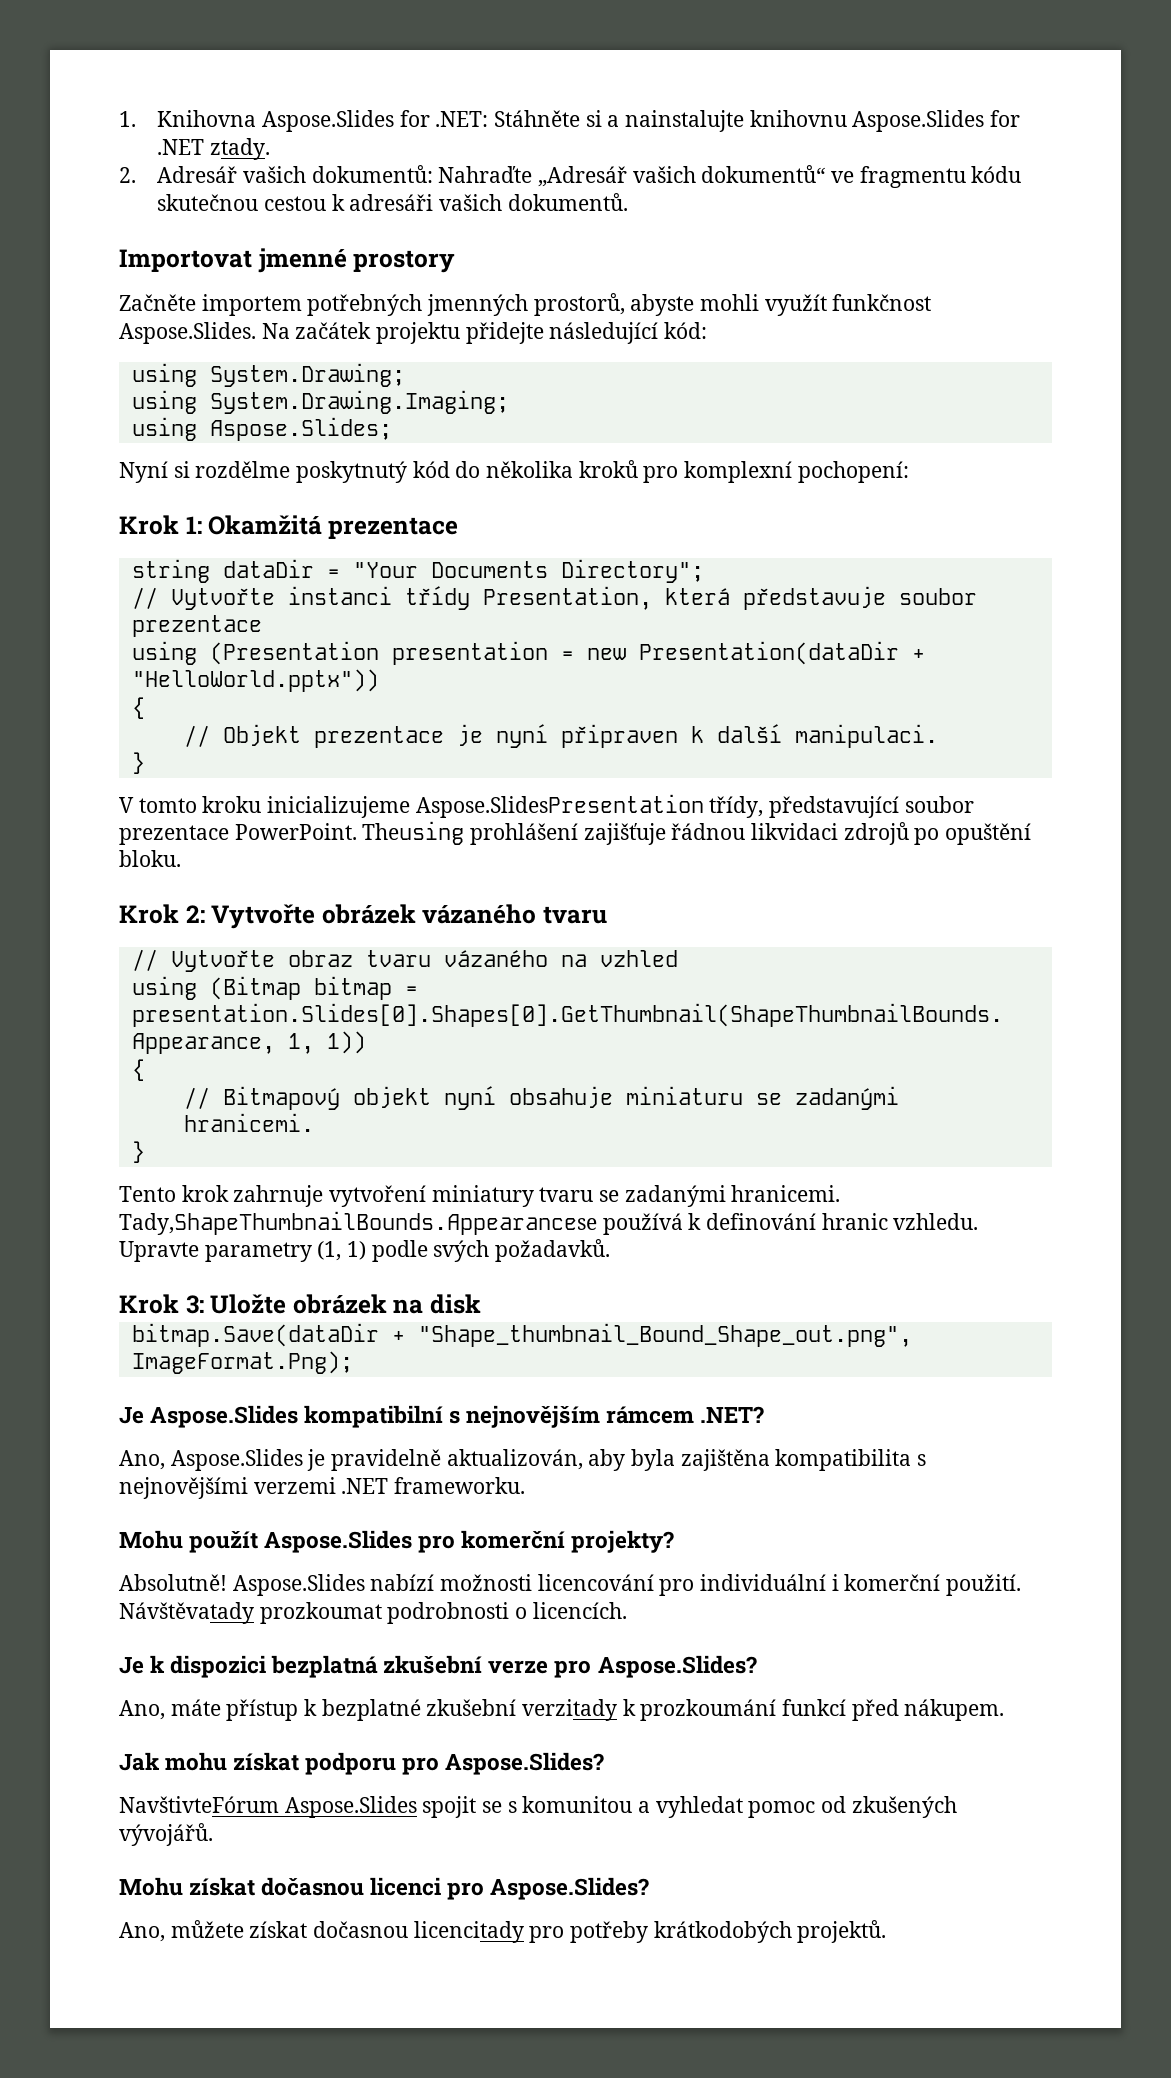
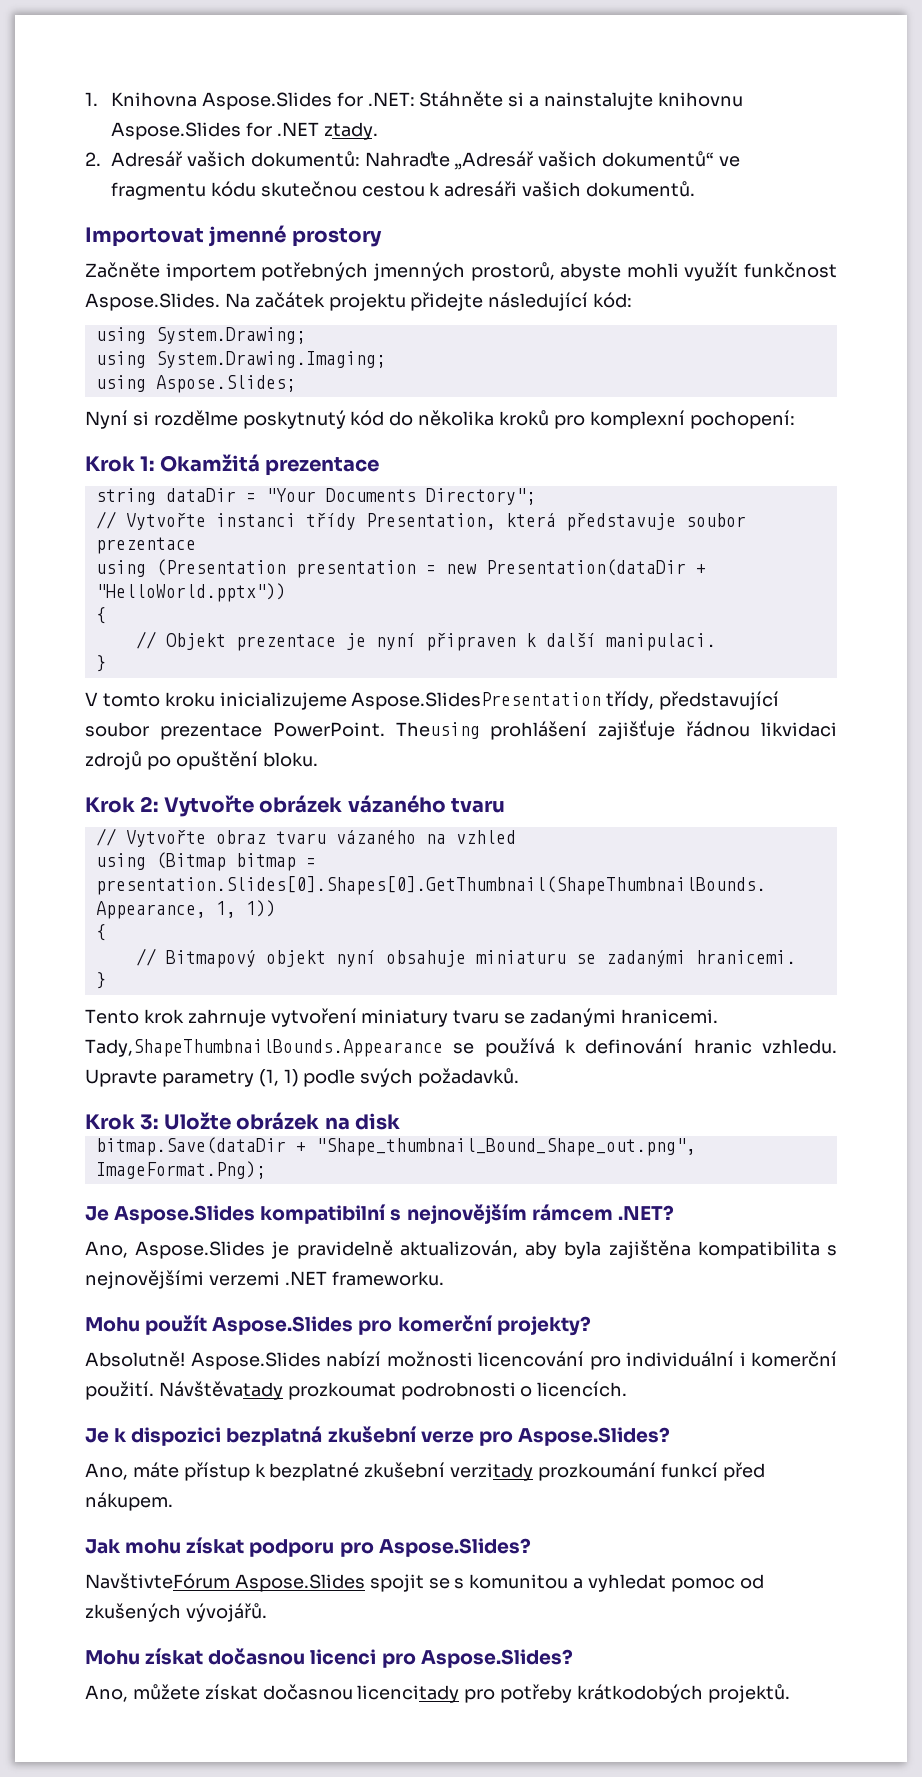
- Tady,ShapeThumbnailBounds.Appearancese používá k definování hranic vzhledu.
+ Tady,ShapeThumbnailBounds.Appearance se používá k definování hranic vzhledu.
- Ano, máte přístup k bezplatné zkušební verzitady k prozkoumání funkcí před nákupem.
+ Ano, máte přístup k bezplatné zkušební verzitady prozkoumání funkcí před nákupem.

